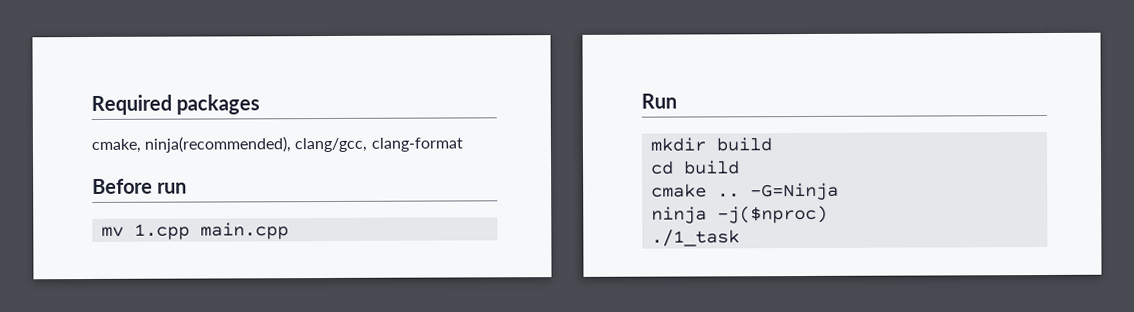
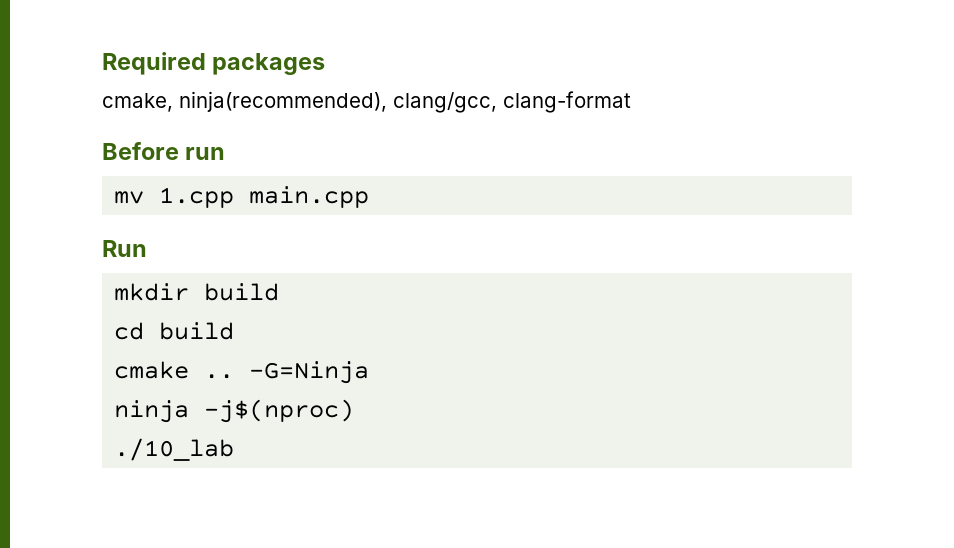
- ninja -j($nproc)
- ./1_task
+ ninja -j$(nproc)
+ ./10_lab

